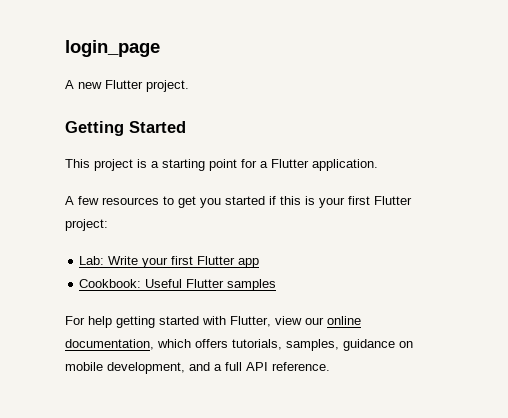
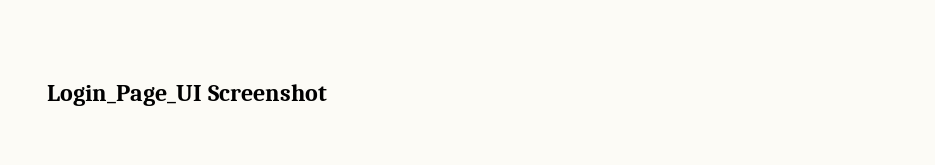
- login_page
- A new Flutter project.
- Getting Started
- This project is a starting point for a Flutter application.
- A few resources to get you started if this is your first Flutter project:
- Lab: Write your first Flutter app
- Cookbook: Useful Flutter samples
- For help getting started with Flutter, view our online documentation, which offers tutorials, samples, guidance on mobile development, and a full API reference.
+ Login_Page_UI Screenshot

